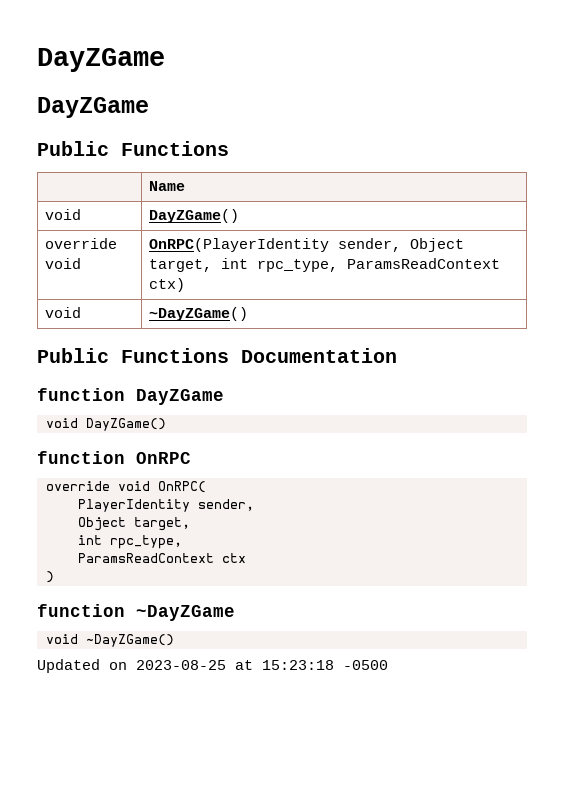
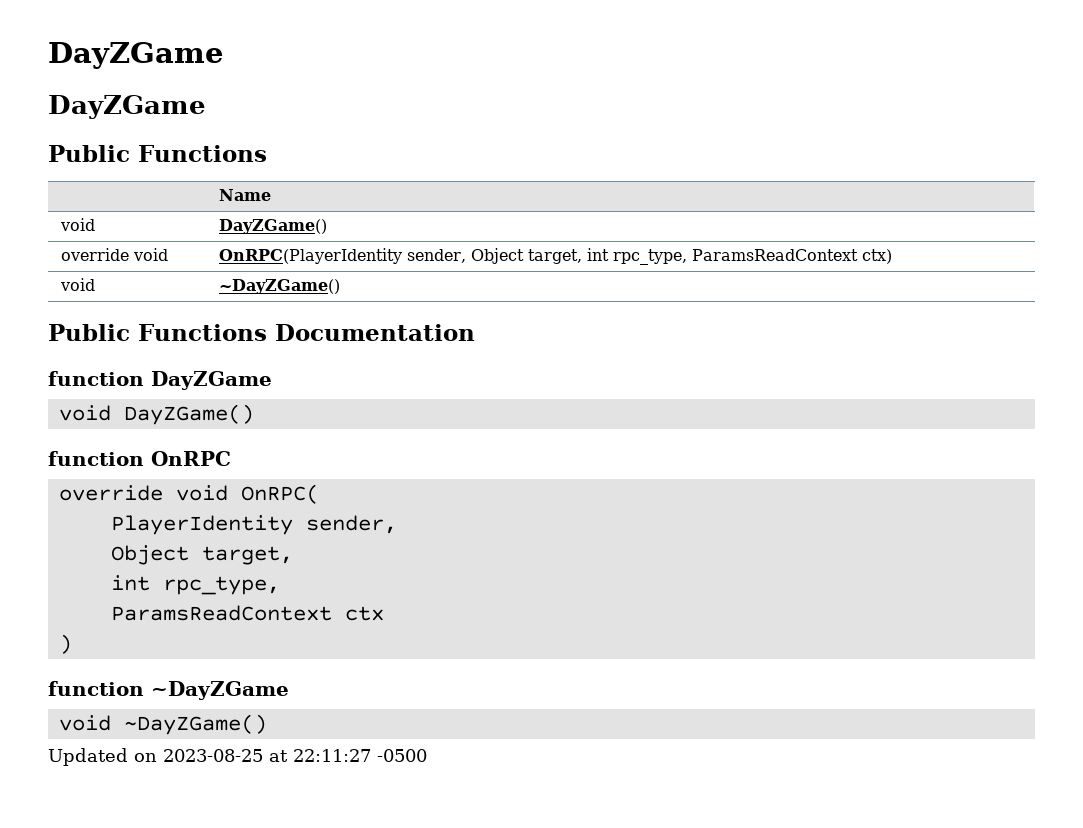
- Updated on 2023-08-25 at 15:23:18 -0500
+ Updated on 2023-08-25 at 22:11:27 -0500

